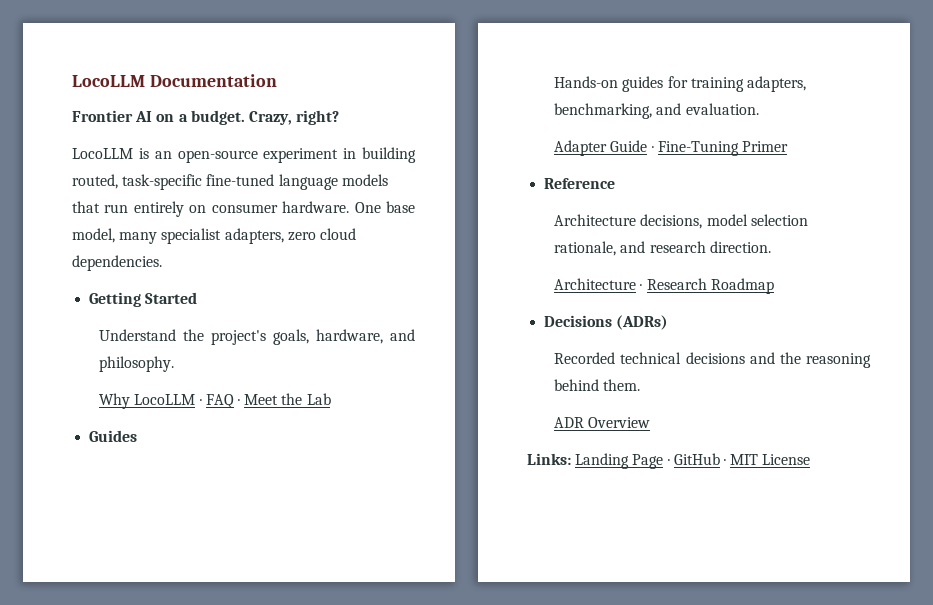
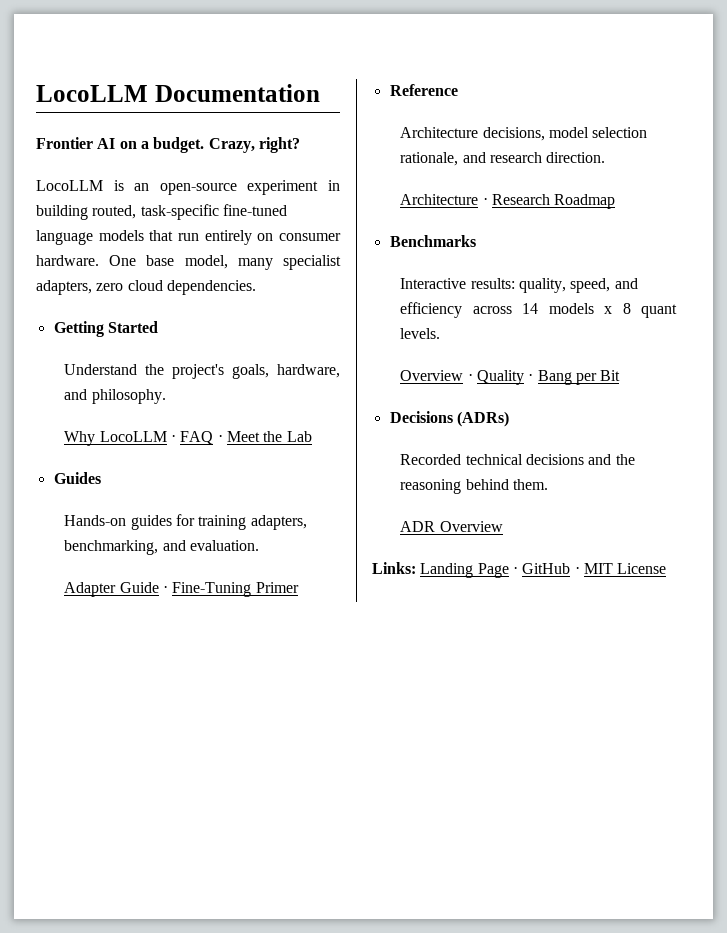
+ Benchmarks
+ Interactive results: quality, speed, and efficiency across 14 models x 8 quant levels.
+ Overview · Quality · Bang per Bit

